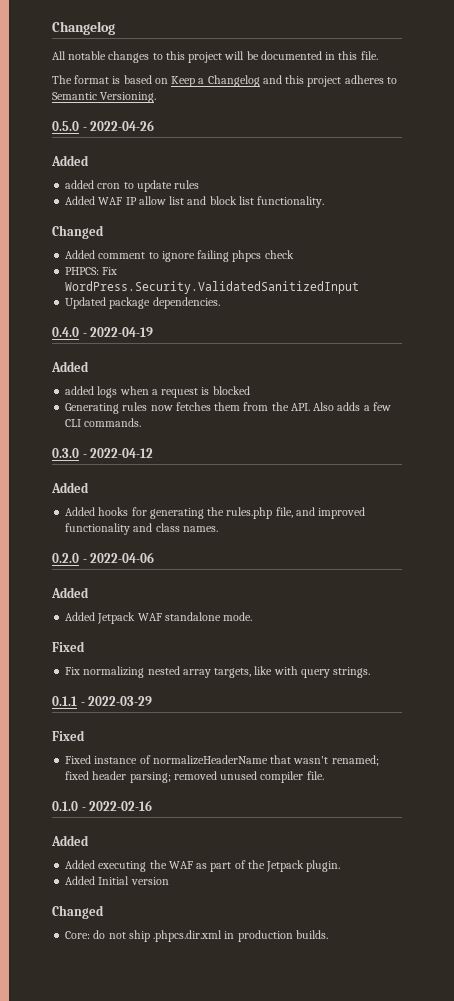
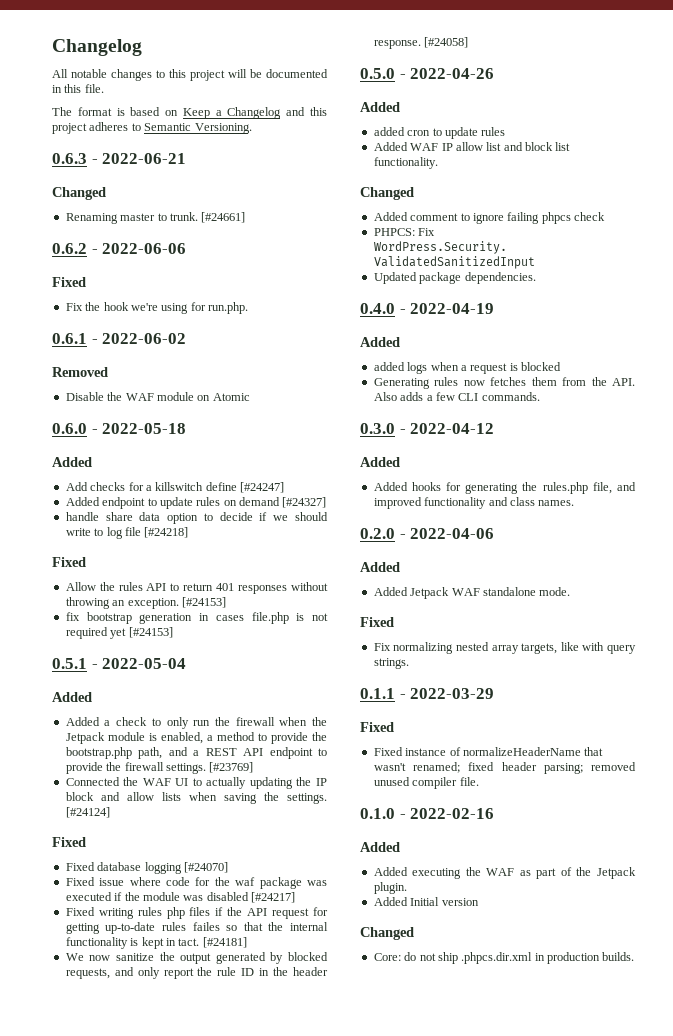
+ 0.6.3 - 2022-06-21
+ Changed
+ Renaming master to trunk. [#24661]
+ 0.6.2 - 2022-06-06
+ Fixed
+ Fix the hook we're using for run.php.
+ 0.6.1 - 2022-06-02
+ Removed
+ Disable the WAF module on Atomic
+ 0.6.0 - 2022-05-18
+ Added
+ Add checks for a killswitch define [#24247]
+ Added endpoint to update rules on demand [#24327]
+ handle share data option to decide if we should write to log file [#24218]
+ Fixed
+ Allow the rules API to return 401 responses without throwing an exception. [#24153]
+ fix bootstrap generation in cases file.php is not required yet [#24153]
+ 0.5.1 - 2022-05-04
+ Added
+ Added a check to only run the firewall when the Jetpack module is enabled, a method to provide the bootstrap.php path, and a REST API endpoint to provide the firewall settings. [#23769]
+ Connected the WAF UI to actually updating the IP block and allow lists when saving the settings. [#24124]
+ Fixed
+ Fixed database logging [#24070]
+ Fixed issue where code for the waf package was executed if the module was disabled [#24217]
+ Fixed writing rules php files if the API request for getting up-to-date rules failes so that the internal functionality is kept in tact. [#24181]
+ We now sanitize the output generated by blocked requests, and only report the rule ID in the header response. [#24058]

